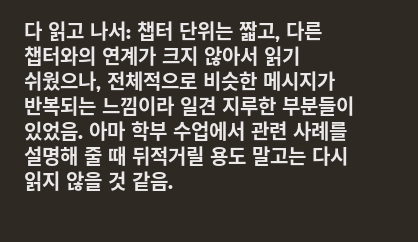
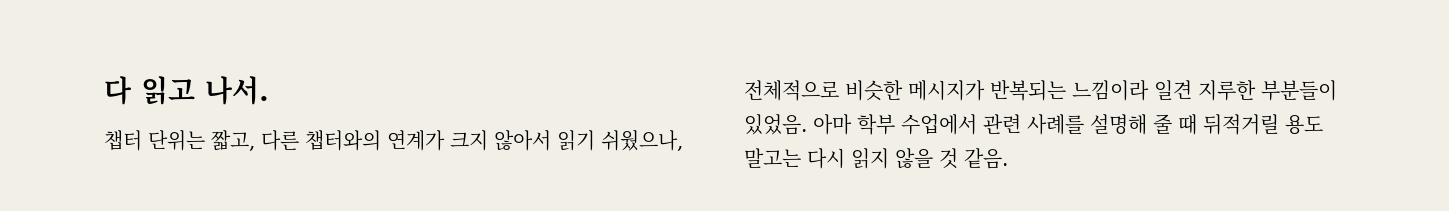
- 다 읽고 나서: 챕터 단위는 짧고, 다른 챕터와의 연계가 크지 않아서 읽기 쉬웠으나, 전체적으로 비슷한 메시지가 반복되는 느낌이라 일견 지루한 부분들이 있었음.
+ 다 읽고 나서.
+ 챕터 단위는 짧고, 다른 챕터와의 연계가 크지 않아서 읽기 쉬웠으나, 전체적으로 비슷한 메시지가 반복되는 느낌이라 일견 지루한 부분들이 있었음.

